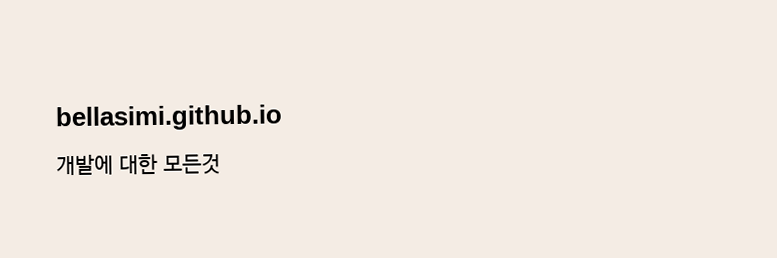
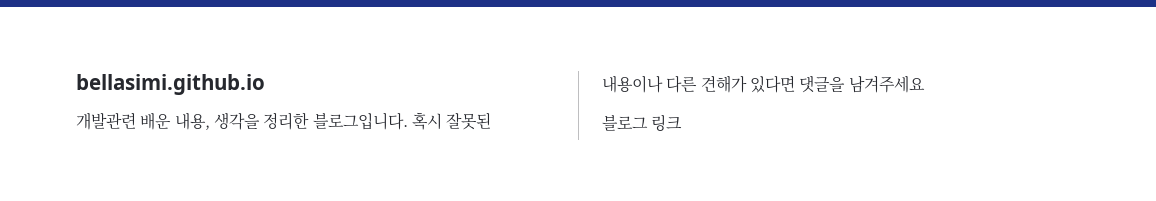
- 개발에 대한 모든것
+ 개발관련 배운 내용, 생각을 정리한 블로그입니다. 혹시 잘못된 내용이나 다른 견해가 있다면 댓글을 남겨주세요
+ 블로그 링크

